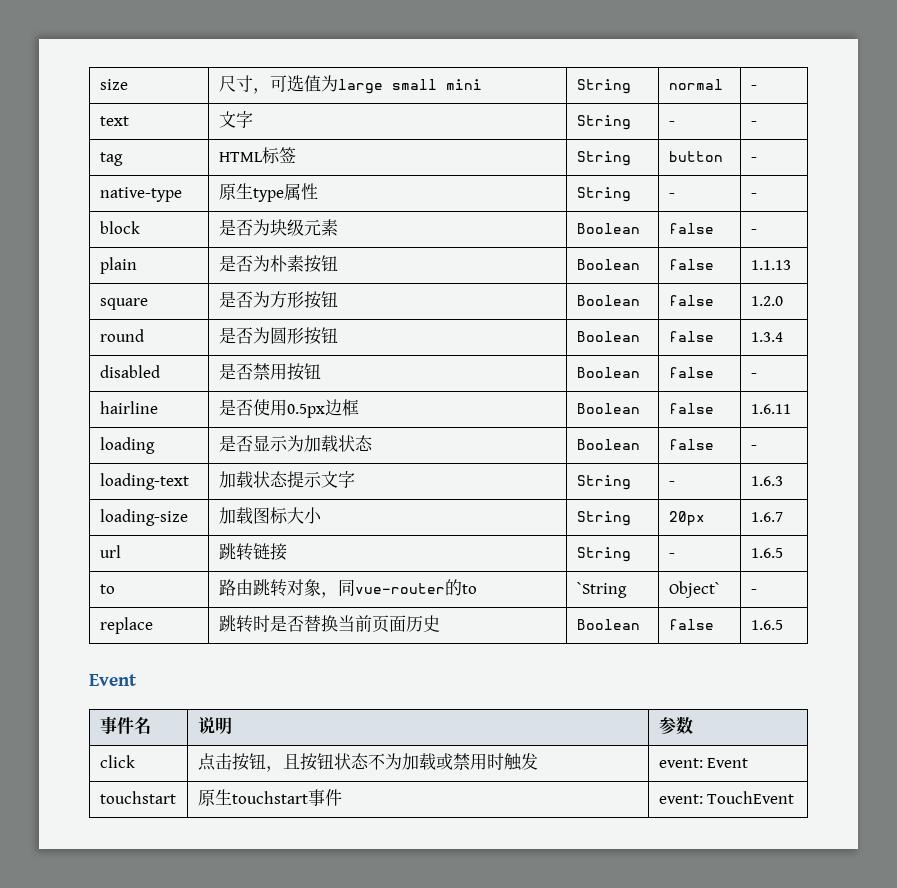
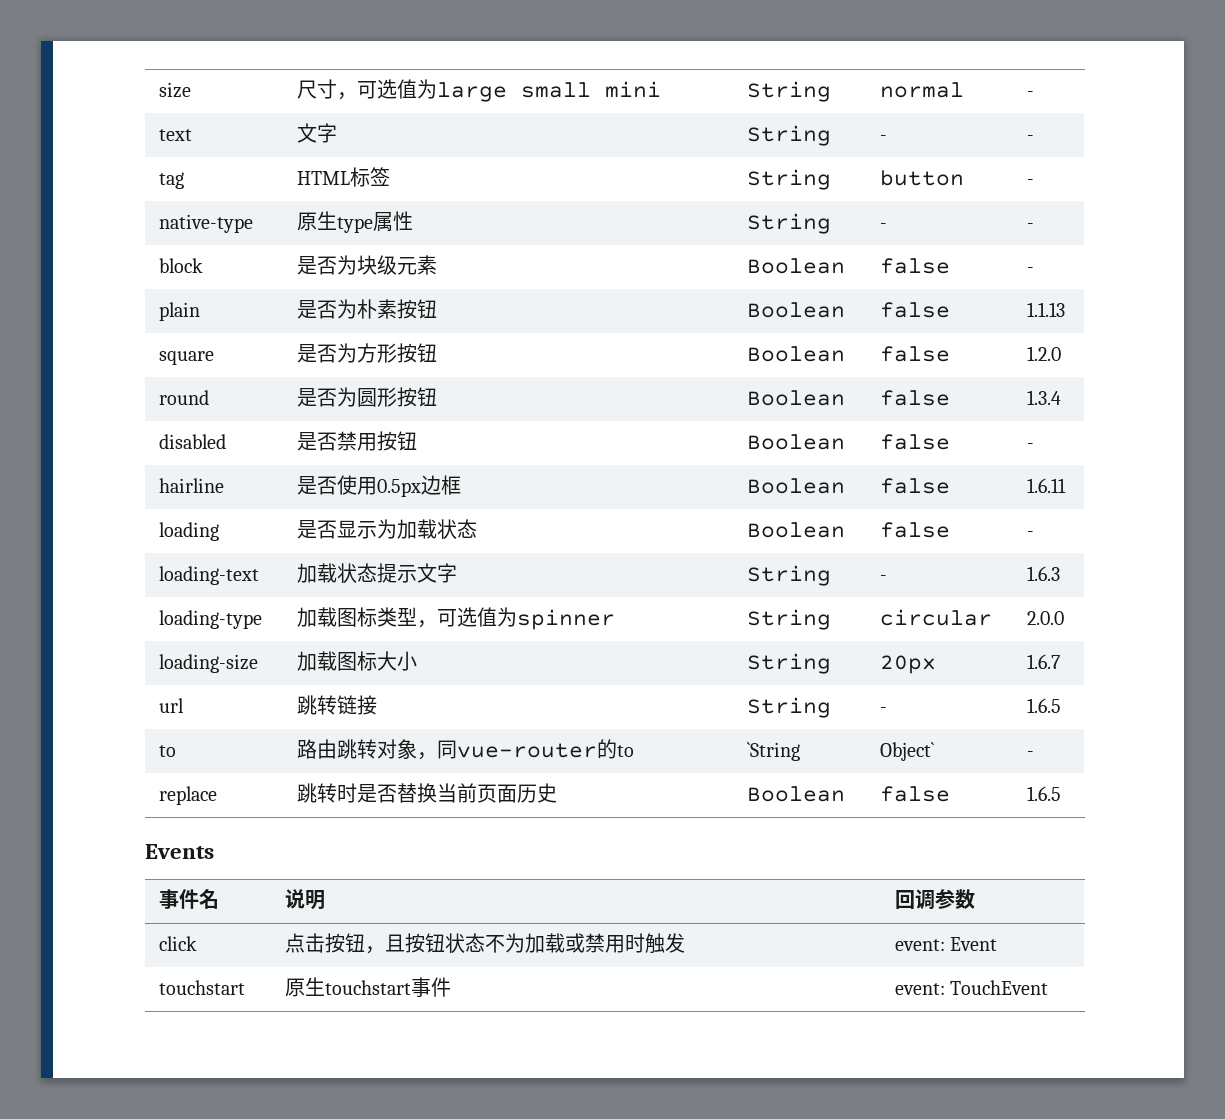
+ loading-type | 加载图标类型，可选值为spinner | String | circular | 2.0.0
  replace | 跳转时是否替换当前页面历史 | Boolean | false | 1.6.5
- Event
+ Events
- 事件名 | 说明 | 参数
+ 事件名 | 说明 | 回调参数

